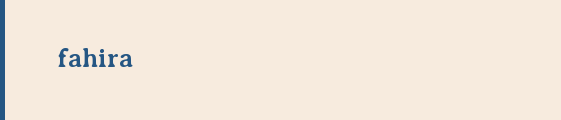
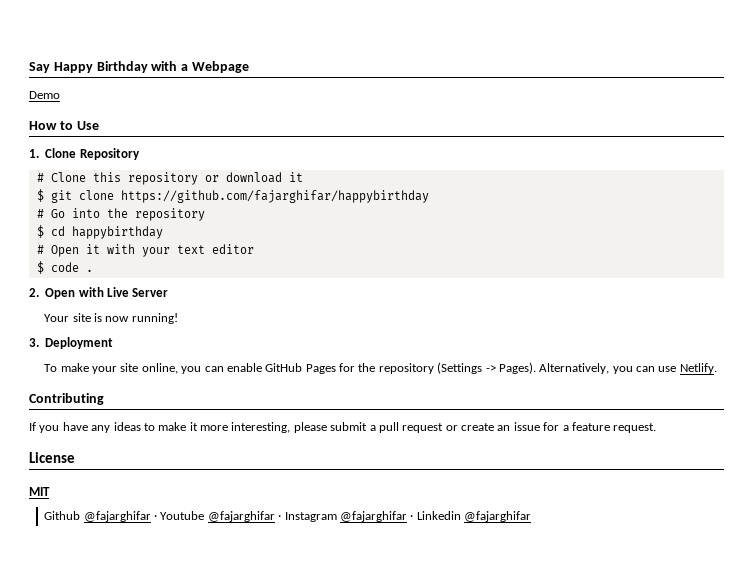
- fahira
+ Say Happy Birthday with a Webpage
+ Demo
+ How to Use
+ 1. Clone Repository
+ # Clone this repository or download it
+ $ git clone https://github.com/fajarghifar/happybirthday
+ # Go into the repository
+ $ cd happybirthday
+ # Open it with your text editor
+ $ code .
+ 2. Open with Live Server
+ Your site is now running!
+ 3. Deployment
+ To make your site online, you can enable GitHub Pages for the repository (Settings -> Pages). Alternatively, you can use Netlify.
+ Contributing
+ If you have any ideas to make it more interesting, please submit a pull request or create an issue for a feature request.
+ License
+ MIT
+ Github @fajarghifar · Youtube @fajarghifar · Instagram @fajarghifar · Linkedin @fajarghifar

